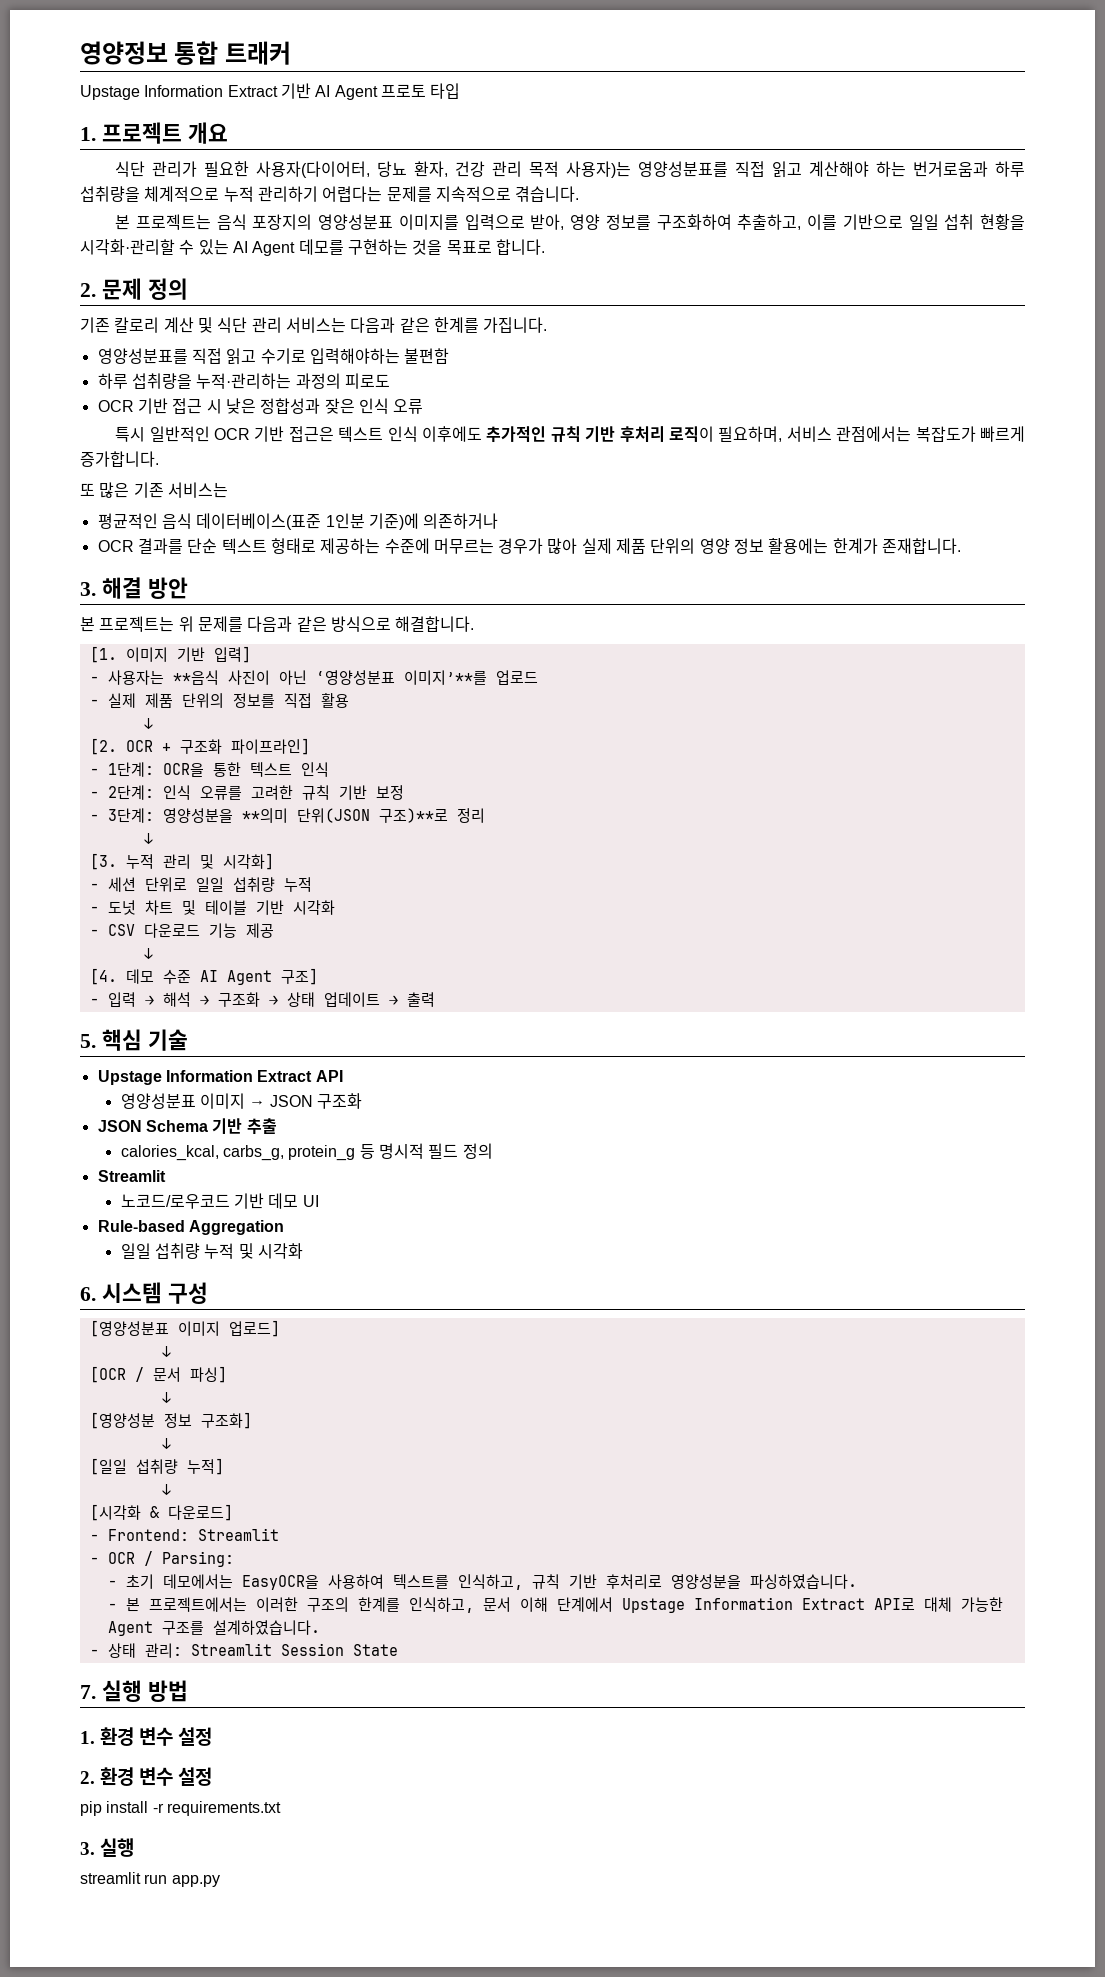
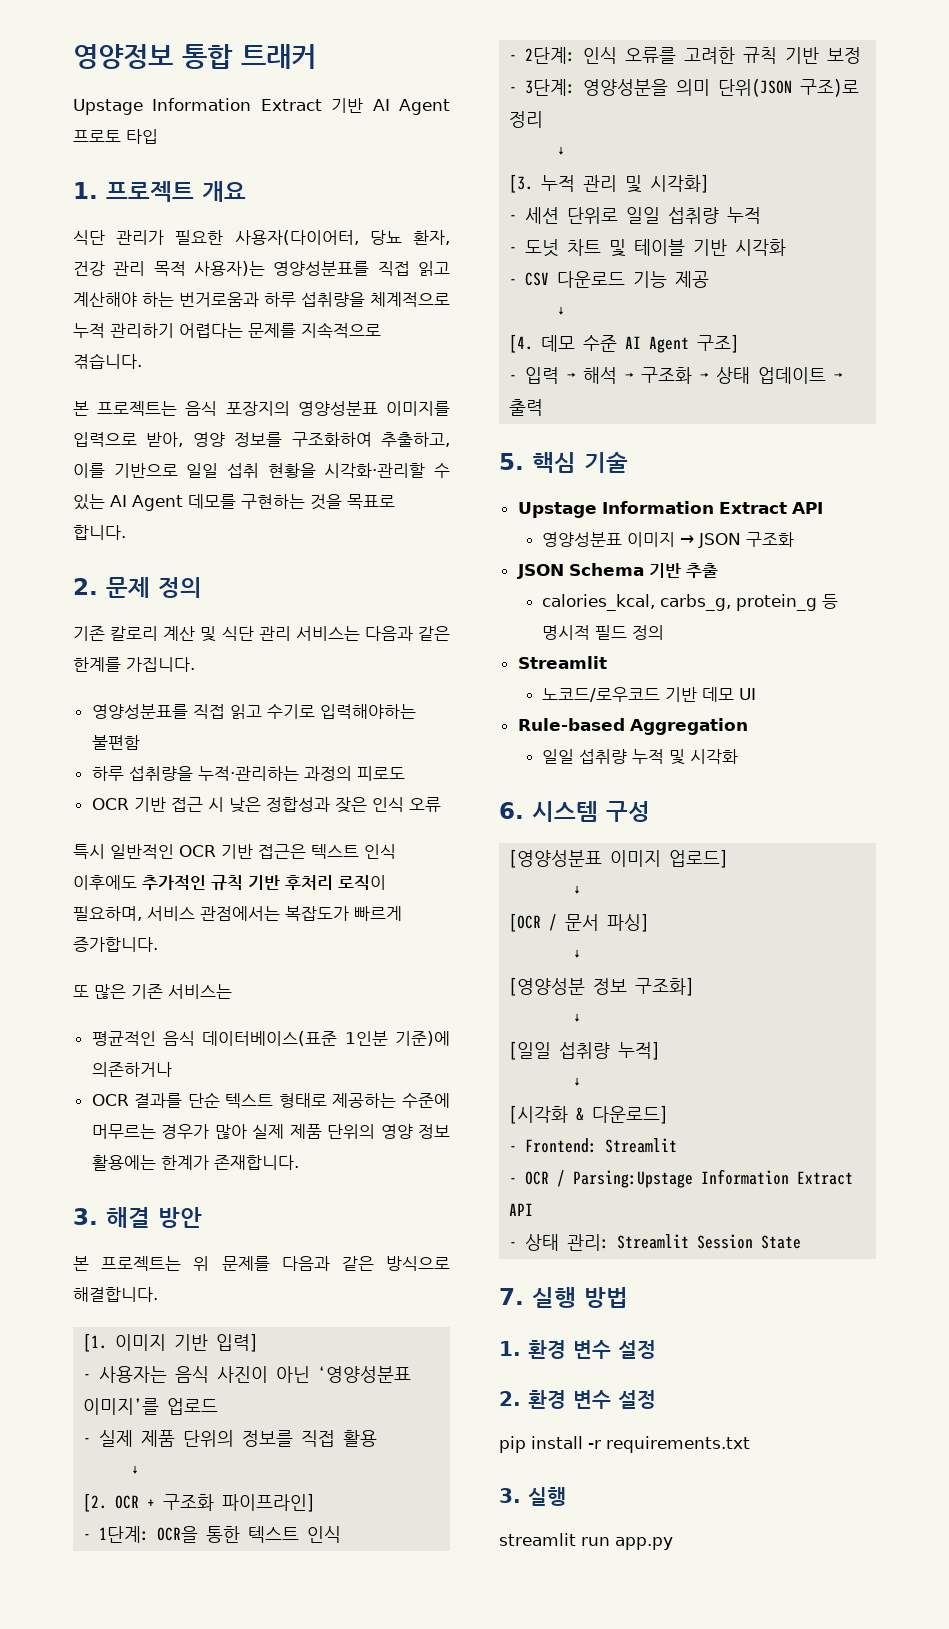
- - 사용자는 **음식 사진이 아닌 ‘영양성분표 이미지’**를 업로드
+ - 사용자는 음식 사진이 아닌 ‘영양성분표 이미지’를 업로드
- - 3단계: 영양성분을 **의미 단위(JSON 구조)**로 정리
+ - 3단계: 영양성분을 의미 단위(JSON 구조)로 정리
- - OCR / Parsing:
- - 초기 데모에서는 EasyOCR을 사용하여 텍스트를 인식하고, 규칙 기반 후처리로 영양성분을 파싱하였습니다.
- - 본 프로젝트에서는 이러한 구조의 한계를 인식하고, 문서 이해 단계에서 Upstage Information Extract API로 대체 가능한 Agent 구조를 설계하였습니다.
+ - OCR / Parsing:Upstage Information Extract API

